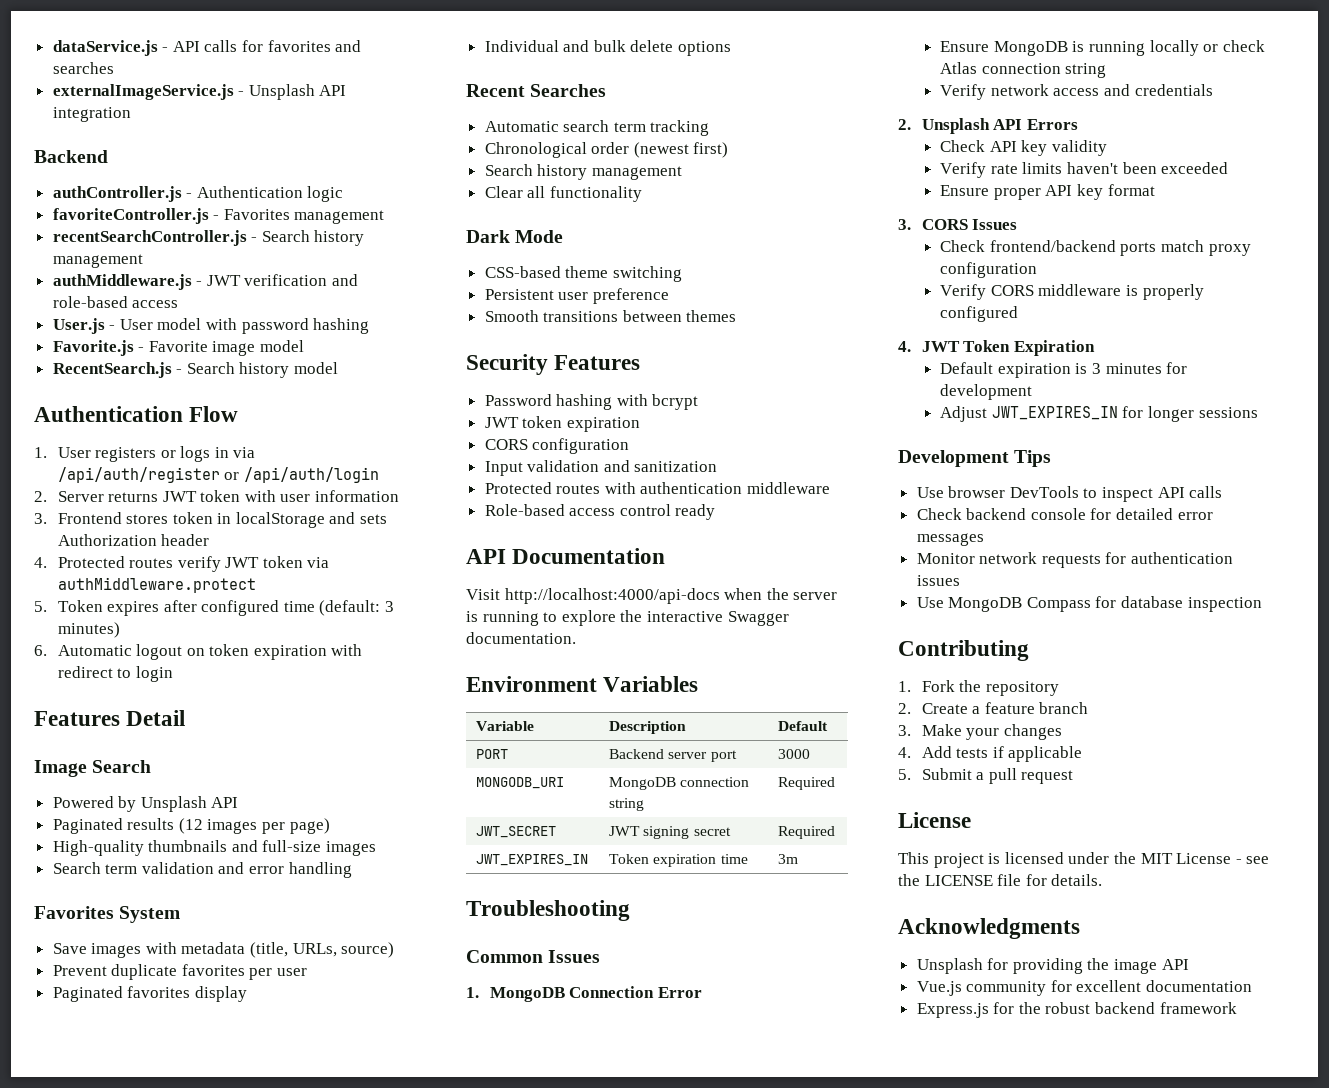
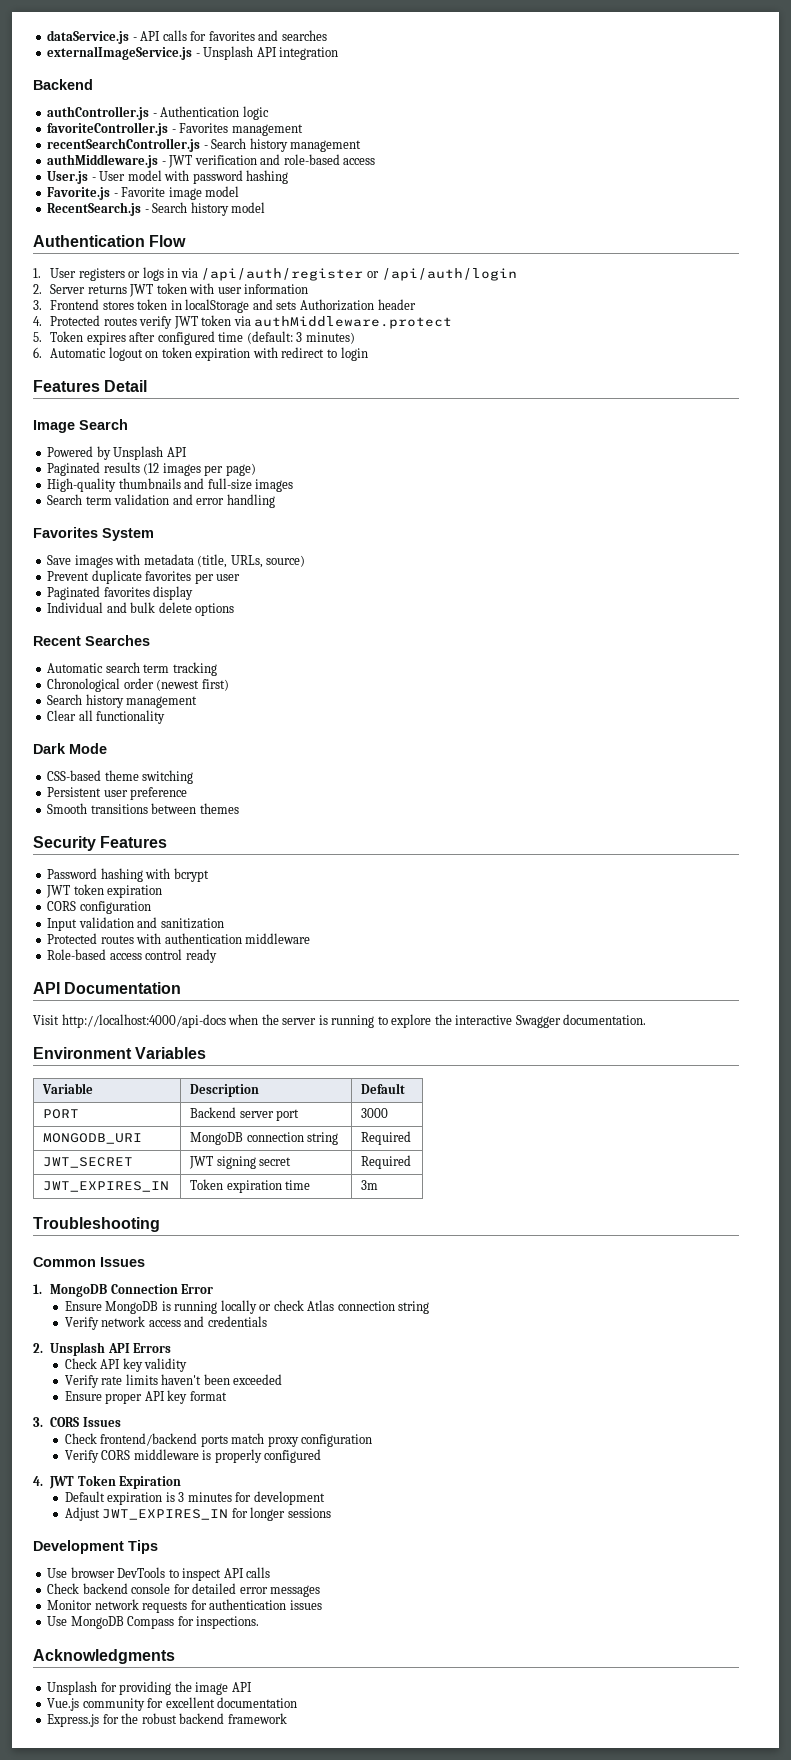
- Use MongoDB Compass for database inspection
- Contributing
- 1. Fork the repository
- 2. Create a feature branch
- 3. Make your changes
- 4. Add tests if applicable
- 5. Submit a pull request
- License
- This project is licensed under the MIT License - see the LICENSE file for details.
+ Use MongoDB Compass for inspections.

